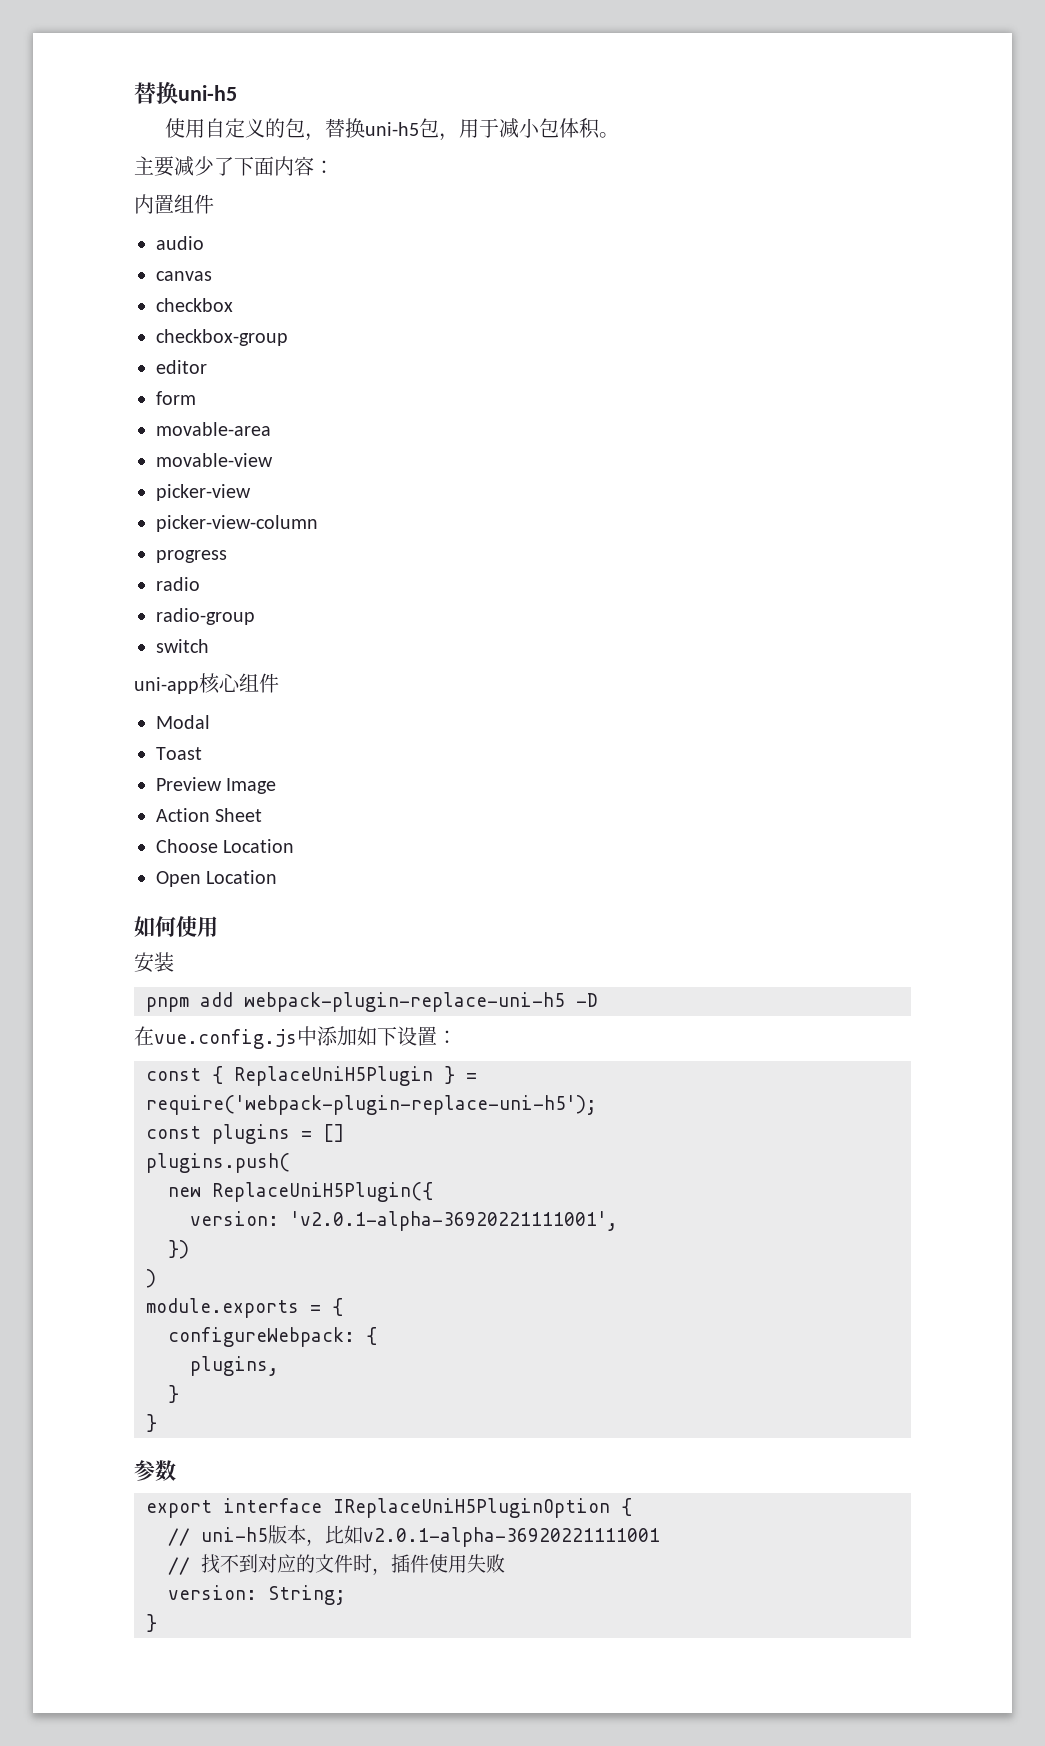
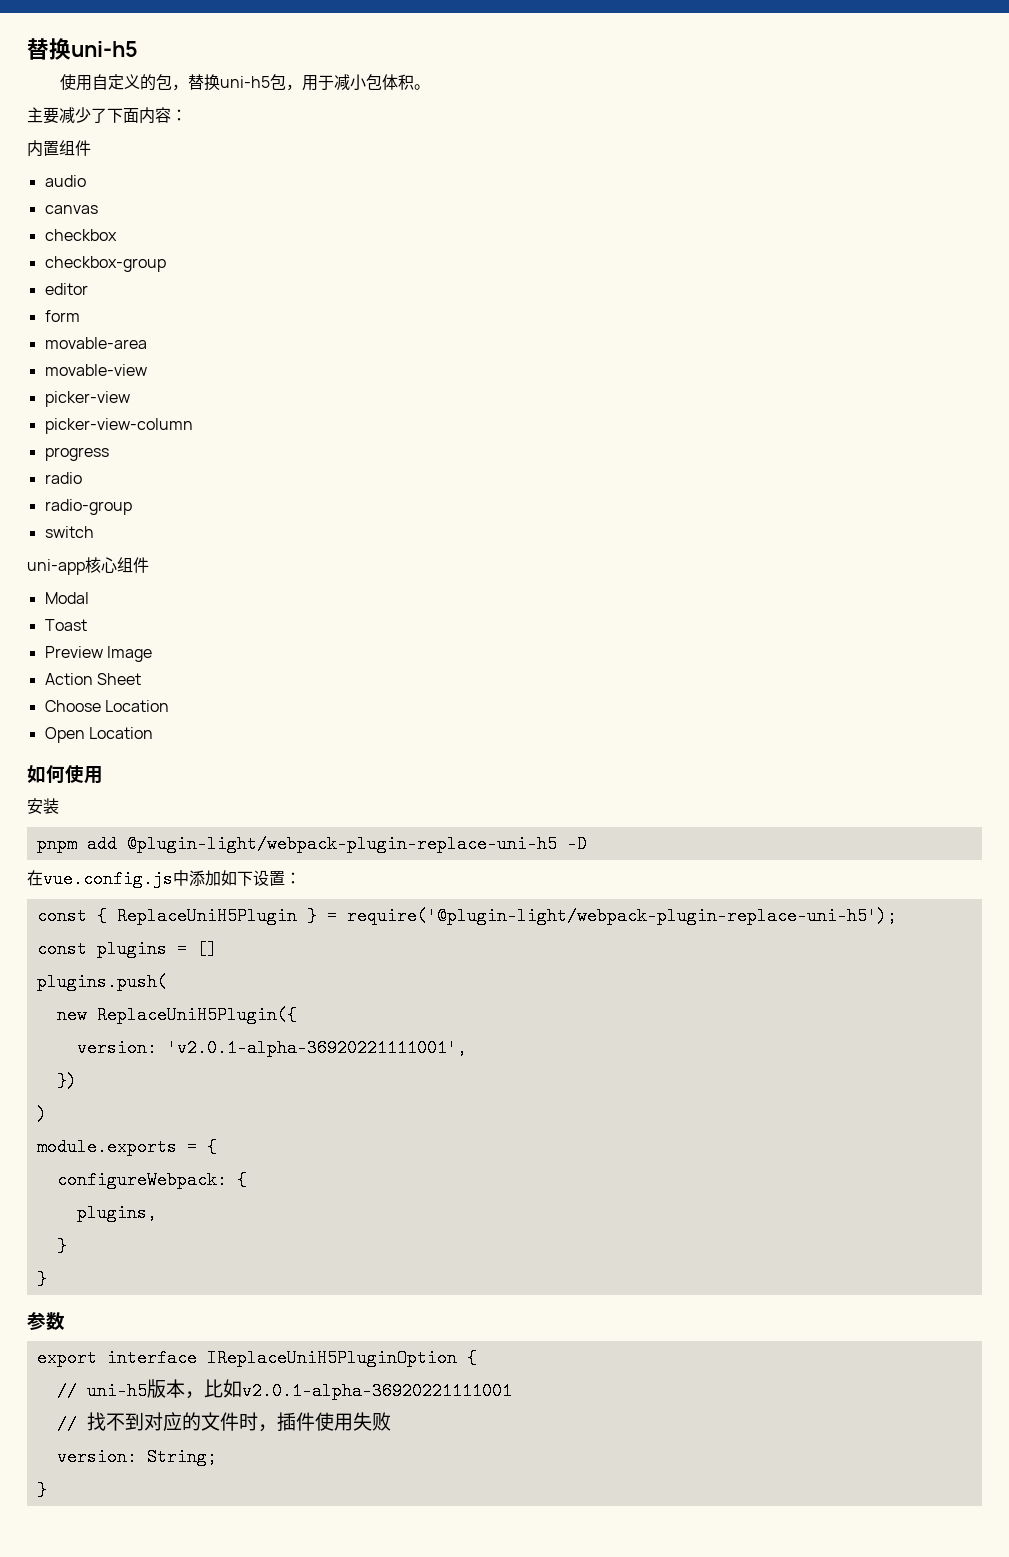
- pnpm add webpack-plugin-replace-uni-h5 -D
+ pnpm add @plugin-light/webpack-plugin-replace-uni-h5 -D
- const { ReplaceUniH5Plugin } = require('webpack-plugin-replace-uni-h5');
+ const { ReplaceUniH5Plugin } = require('@plugin-light/webpack-plugin-replace-uni-h5');

